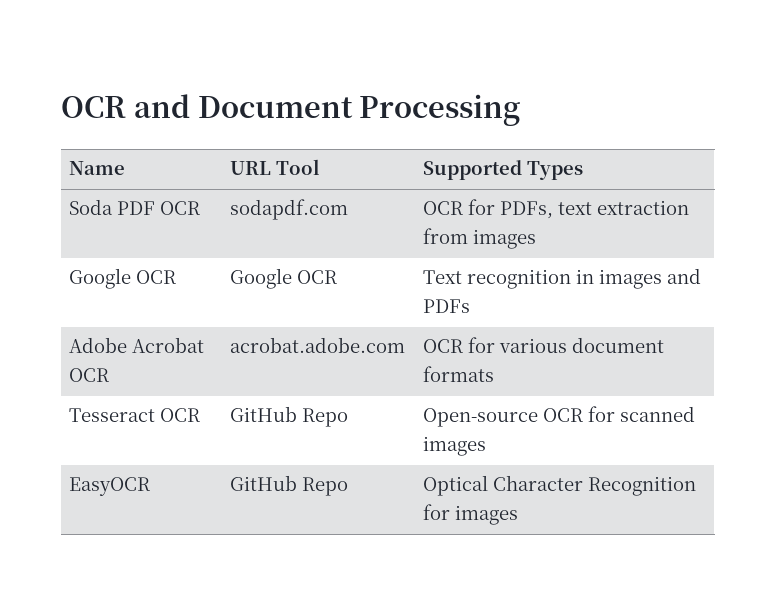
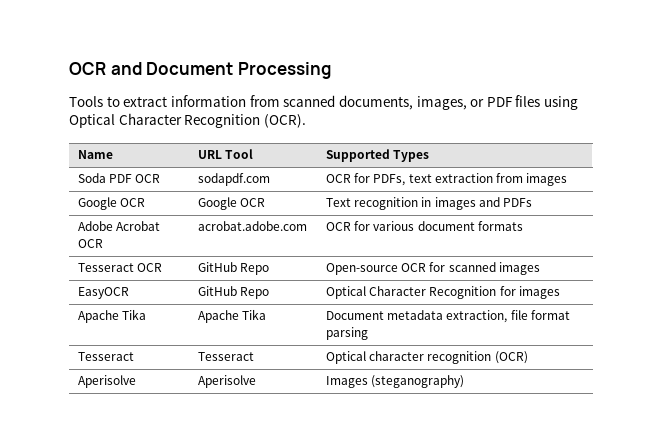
+ Tools to extract information from scanned documents, images, or PDF files using Optical Character Recognition (OCR).
+ Apache Tika | Apache Tika | Document metadata extraction, file format parsing
+ Tesseract | Tesseract | Optical character recognition (OCR)
+ Aperisolve | Aperisolve | Images (steganography)

